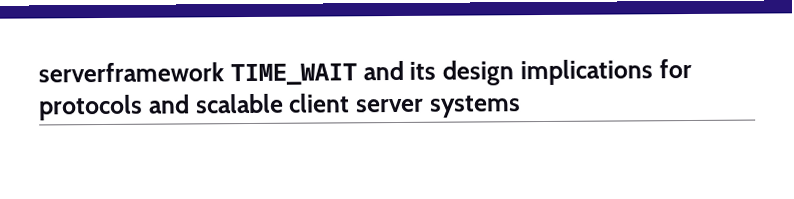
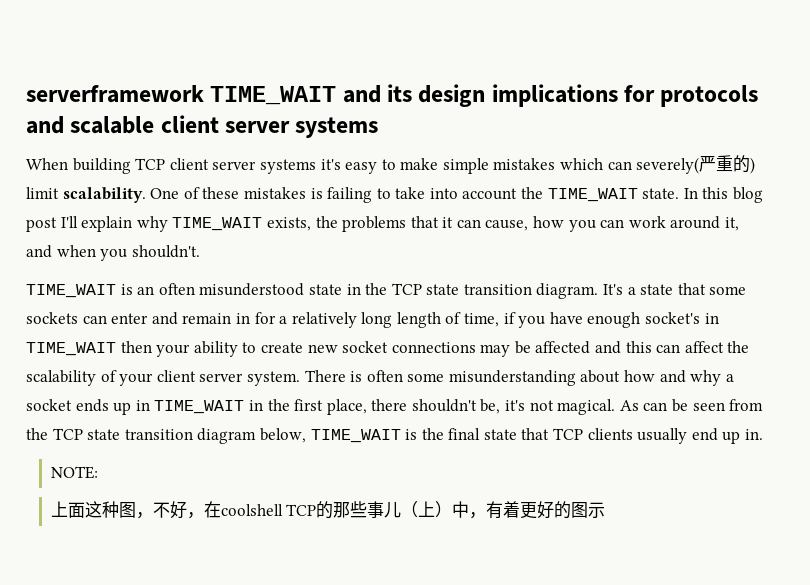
+ When building TCP client server systems it's easy to make simple mistakes which can severely(严重的) limit scalability. One of these mistakes is failing to take into account the TIME_WAIT state. In this blog post I'll explain why TIME_WAIT exists, the problems that it can cause, how you can work around it, and when you shouldn't.
+ TIME_WAIT is an often misunderstood state in the TCP state transition diagram. It's a state that some sockets can enter and remain in for a relatively long length of time, if you have enough socket's in TIME_WAIT then your ability to create new socket connections may be affected and this can affect the scalability of your client server system. There is often some misunderstanding about how and why a socket ends up in TIME_WAIT in the first place, there shouldn't be, it's not magical. As can be seen from the TCP state transition diagram below, TIME_WAIT is the final state that TCP clients usually end up in.
+ NOTE:
+ 上面这种图，不好，在coolshell TCP的那些事儿（上）中，有着更好的图示

